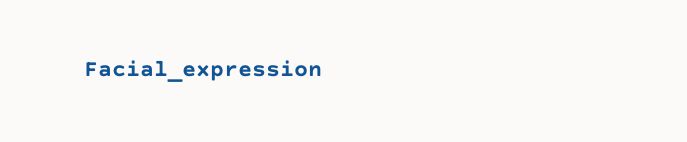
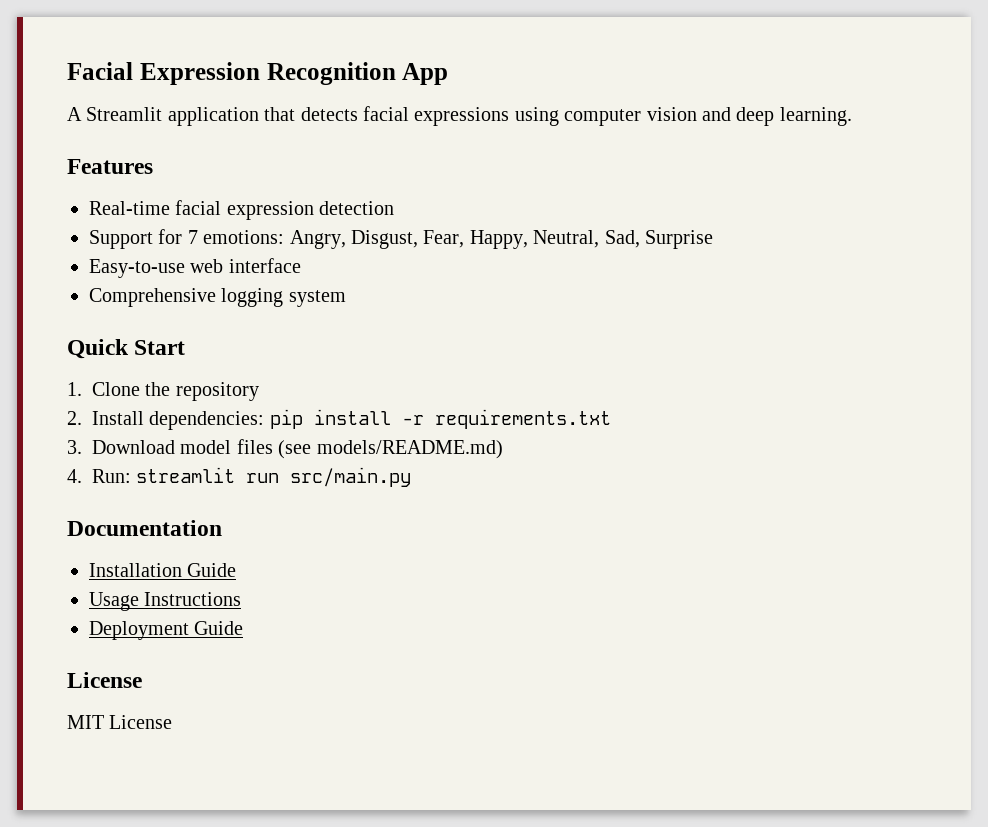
- Facial_expression
+ Facial Expression Recognition App
+ A Streamlit application that detects facial expressions using computer vision and deep learning.
+ Features
+ Real-time facial expression detection
+ Support for 7 emotions: Angry, Disgust, Fear, Happy, Neutral, Sad, Surprise
+ Easy-to-use web interface
+ Comprehensive logging system
+ Quick Start
+ 1. Clone the repository
+ 2. Install dependencies: pip install -r requirements.txt
+ 3. Download model files (see models/README.md)
+ 4. Run: streamlit run src/main.py
+ Documentation
+ Installation Guide
+ Usage Instructions
+ Deployment Guide
+ License
+ MIT License

